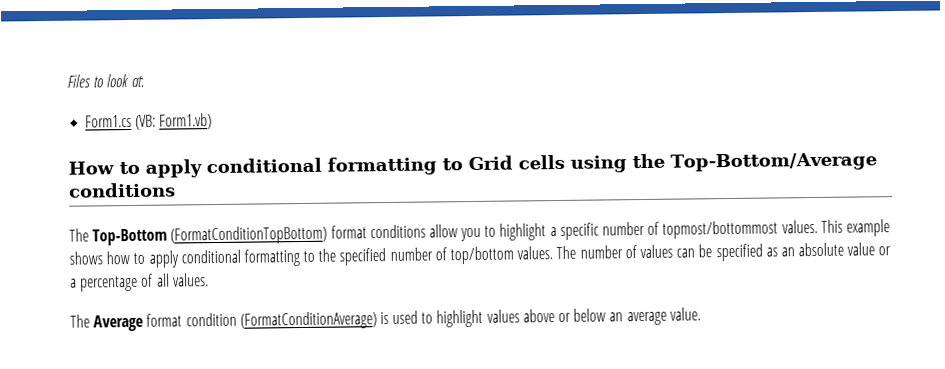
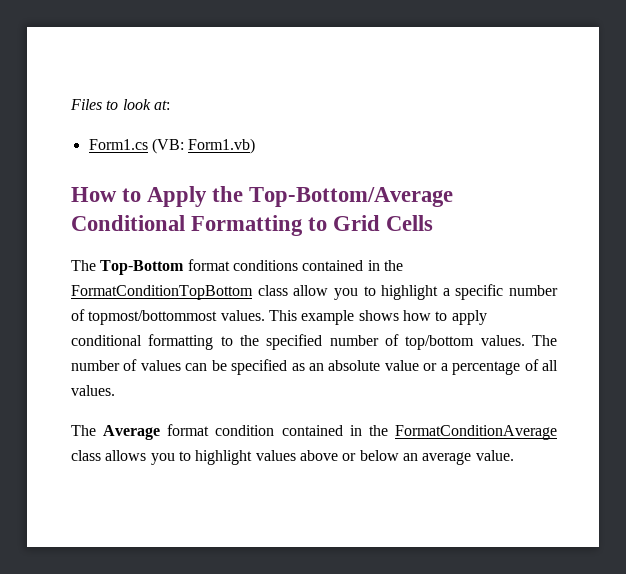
- How to apply conditional formatting to Grid cells using the Top-Bottom/Average conditions
+ How to Apply the Top-Bottom/Average Conditional Formatting to Grid Cells
- The Top-Bottom (FormatConditionTopBottom) format conditions allow you to highlight a specific number of topmost/bottommost values.
+ The Top-Bottom format conditions contained in the FormatConditionTopBottom class allow you to highlight a specific number of topmost/bottommost values.
- The Average format condition (FormatConditionAverage) is used to highlight values above or below an average value.
+ The Average format condition contained in the FormatConditionAverage class allows you to highlight values above or below an average value.

